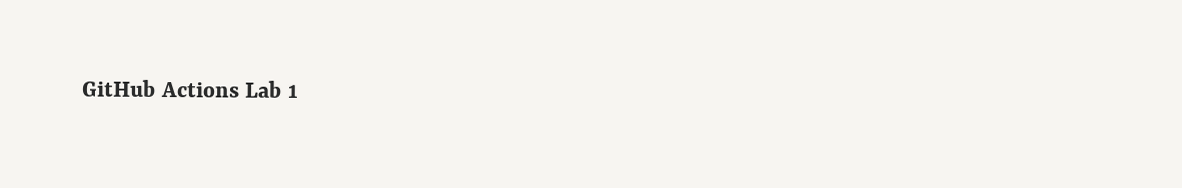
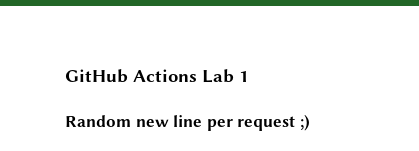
+ Random new line per request ;)

